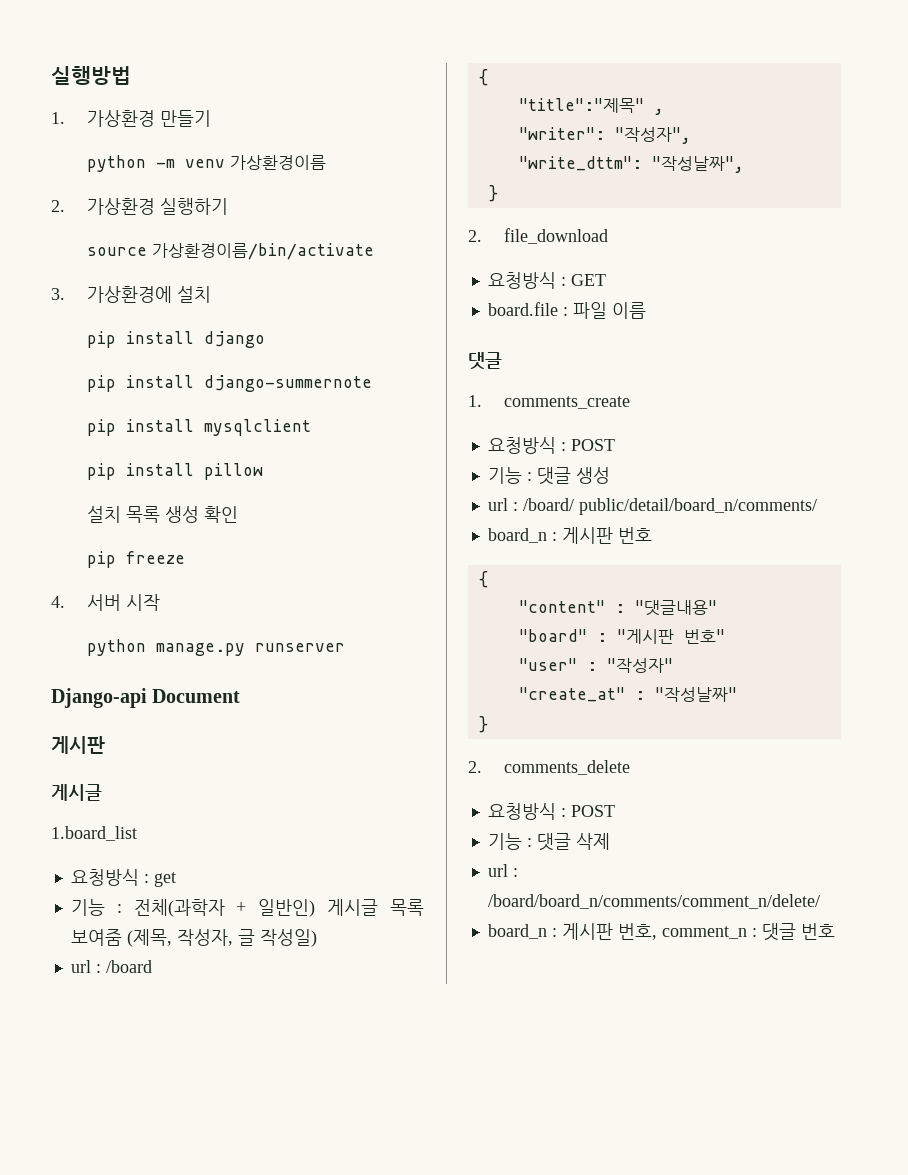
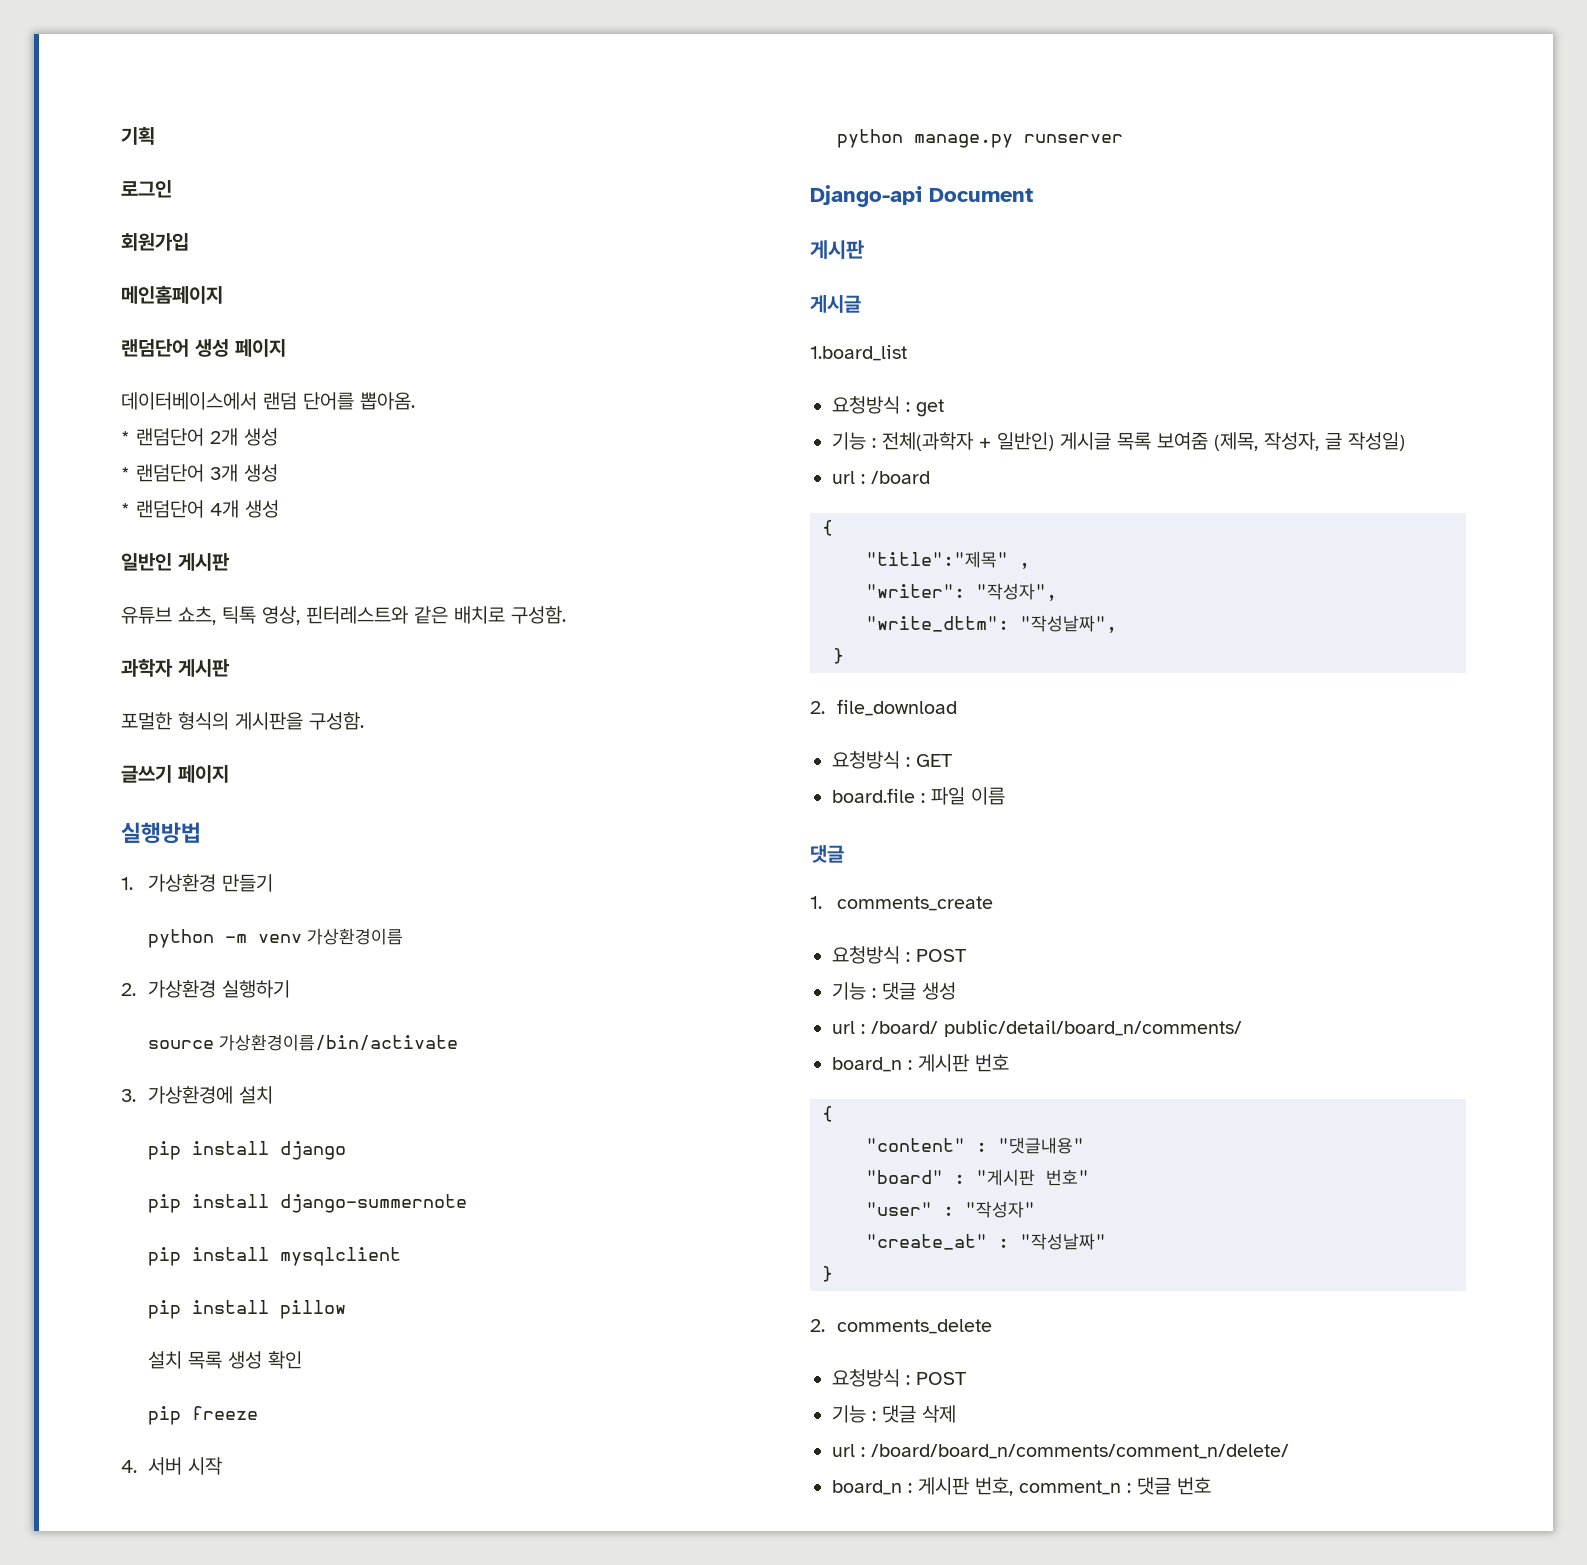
+ 기획
+ 로그인
+ 회원가입
+ 메인홈페이지
+ 랜덤단어 생성 페이지
+ 데이터베이스에서 랜덤 단어를 뽑아옴.
+ * 랜덤단어 2개 생성
+ * 랜덤단어 3개 생성
+ * 랜덤단어 4개 생성
+ 일반인 게시판
+ 유튜브 쇼츠, 틱톡 영상, 핀터레스트와 같은 배치로 구성함.
+ 과학자 게시판
+ 포멀한 형식의 게시판을 구성함.
+ 글쓰기 페이지

